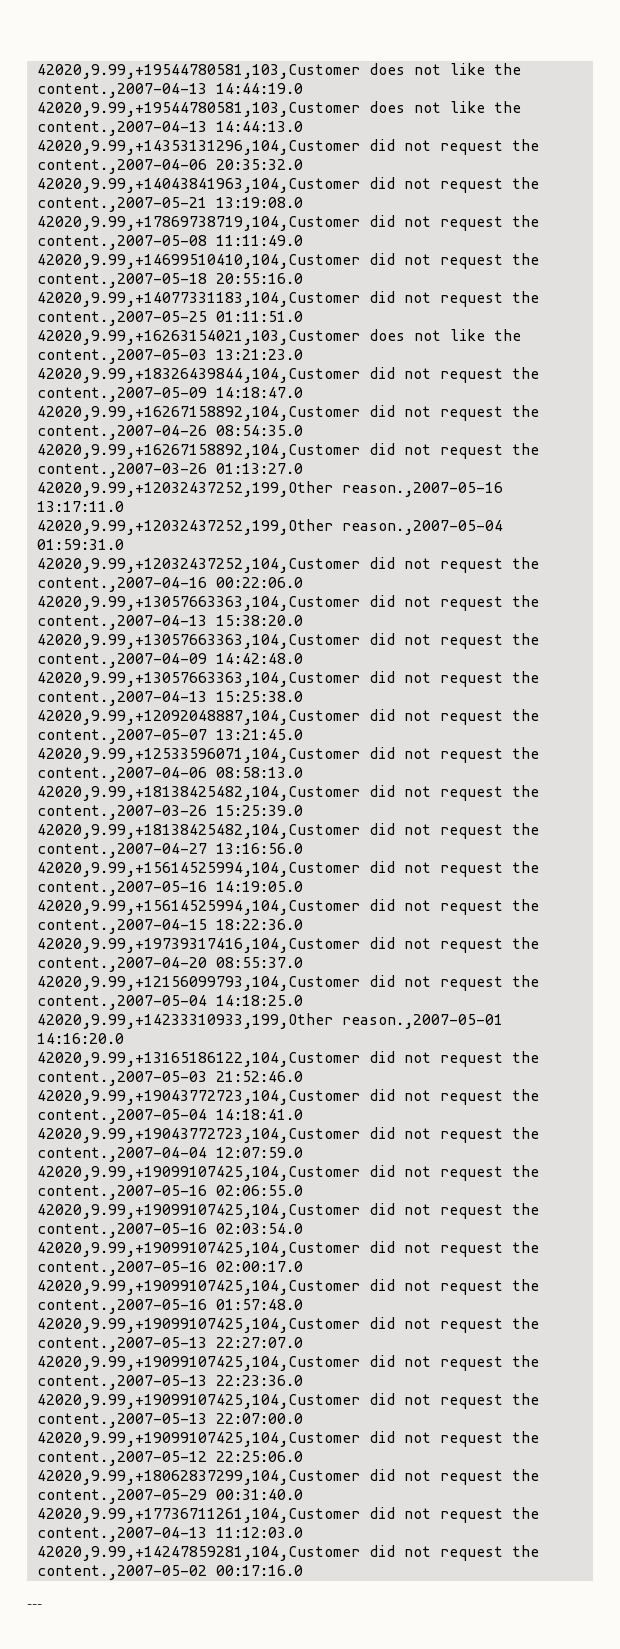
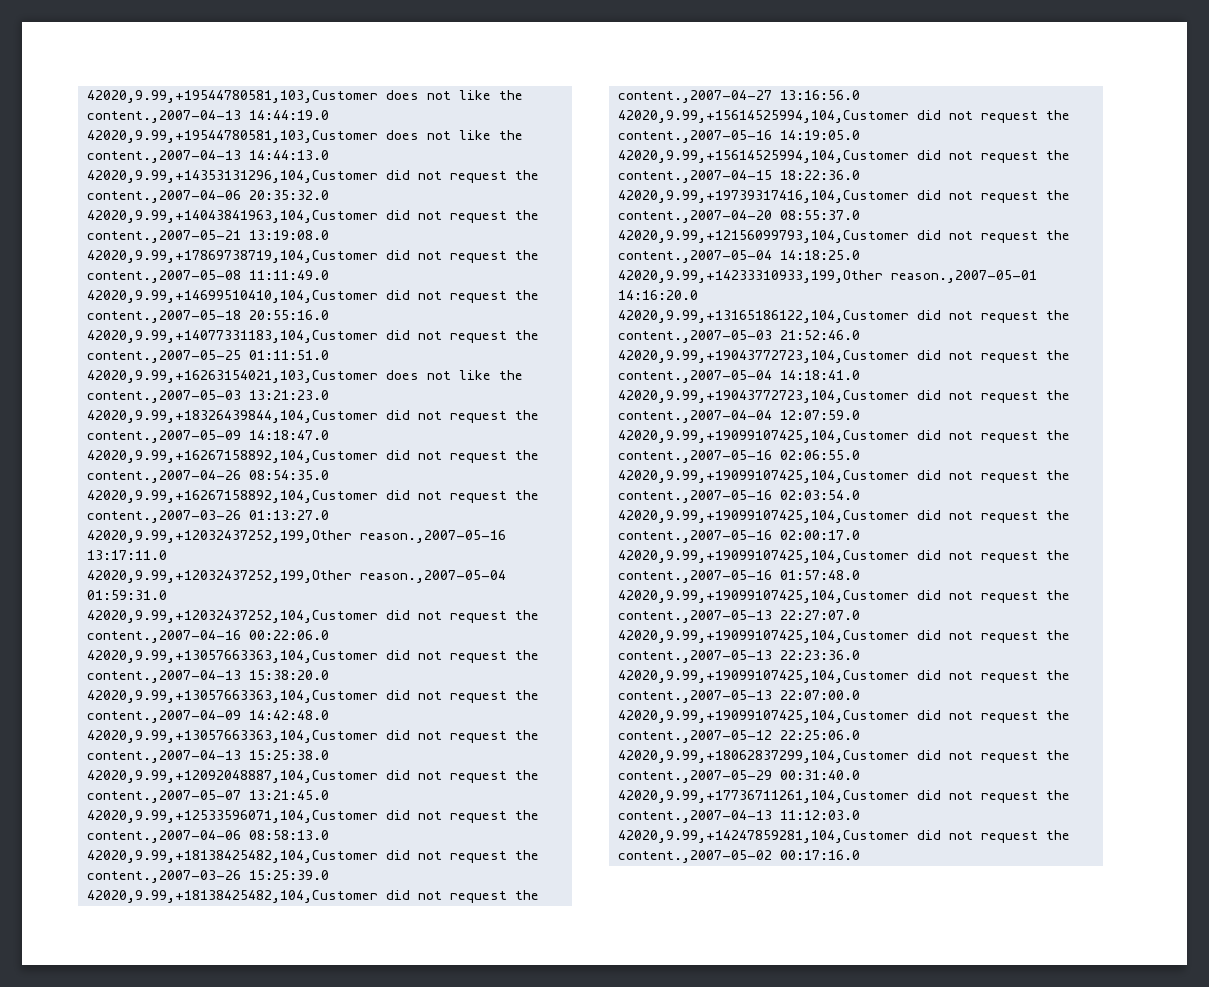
- ---

